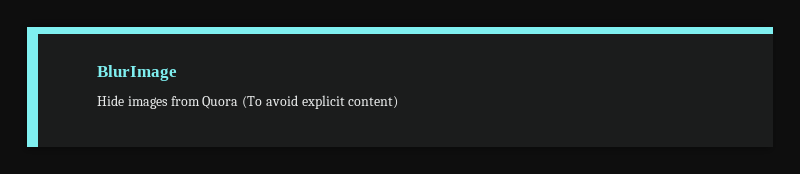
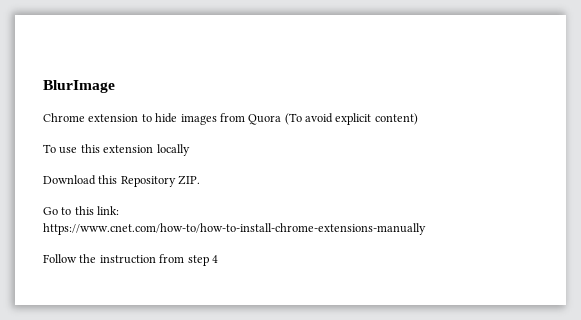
- Hide images from Quora (To avoid explicit content)
+ Chrome extension to hide images from Quora (To avoid explicit content)
+ To use this extension locally
+ Download this Repository ZIP.
+ Go to this link: https://www.cnet.com/how-to/how-to-install-chrome-extensions-manually
+ Follow the instruction from step 4

